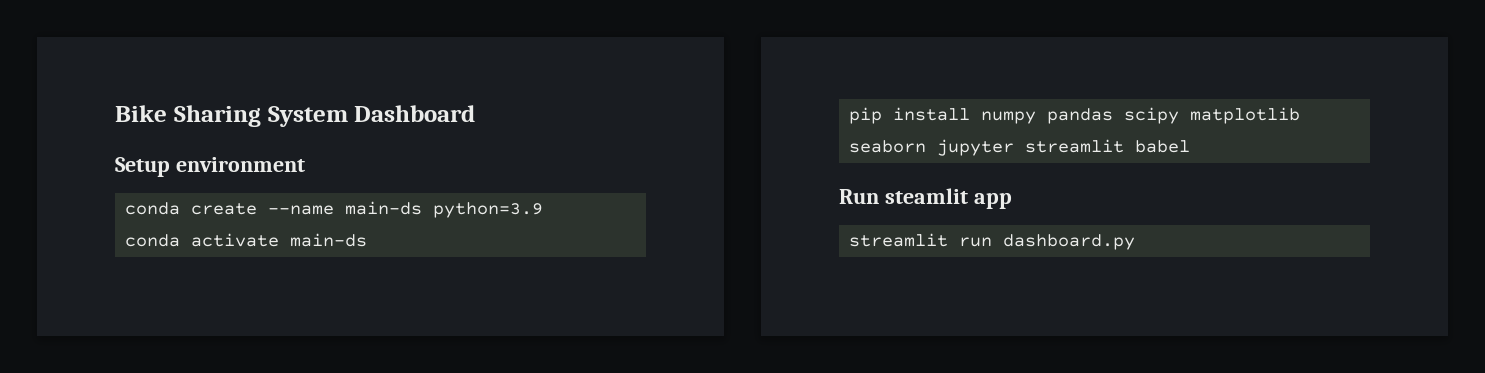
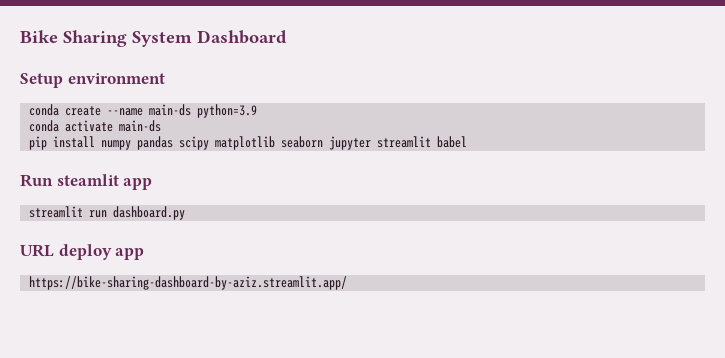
+ URL deploy app
+ https://bike-sharing-dashboard-by-aziz.streamlit.app/

